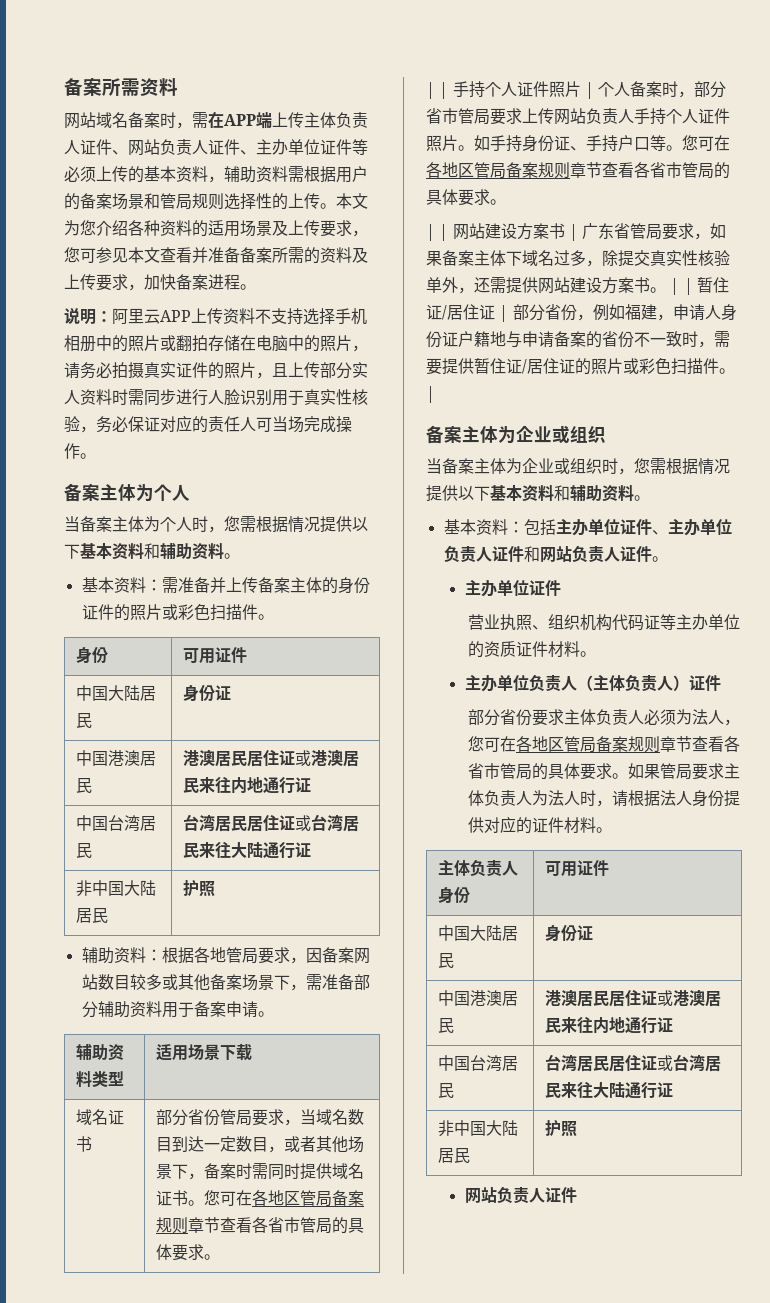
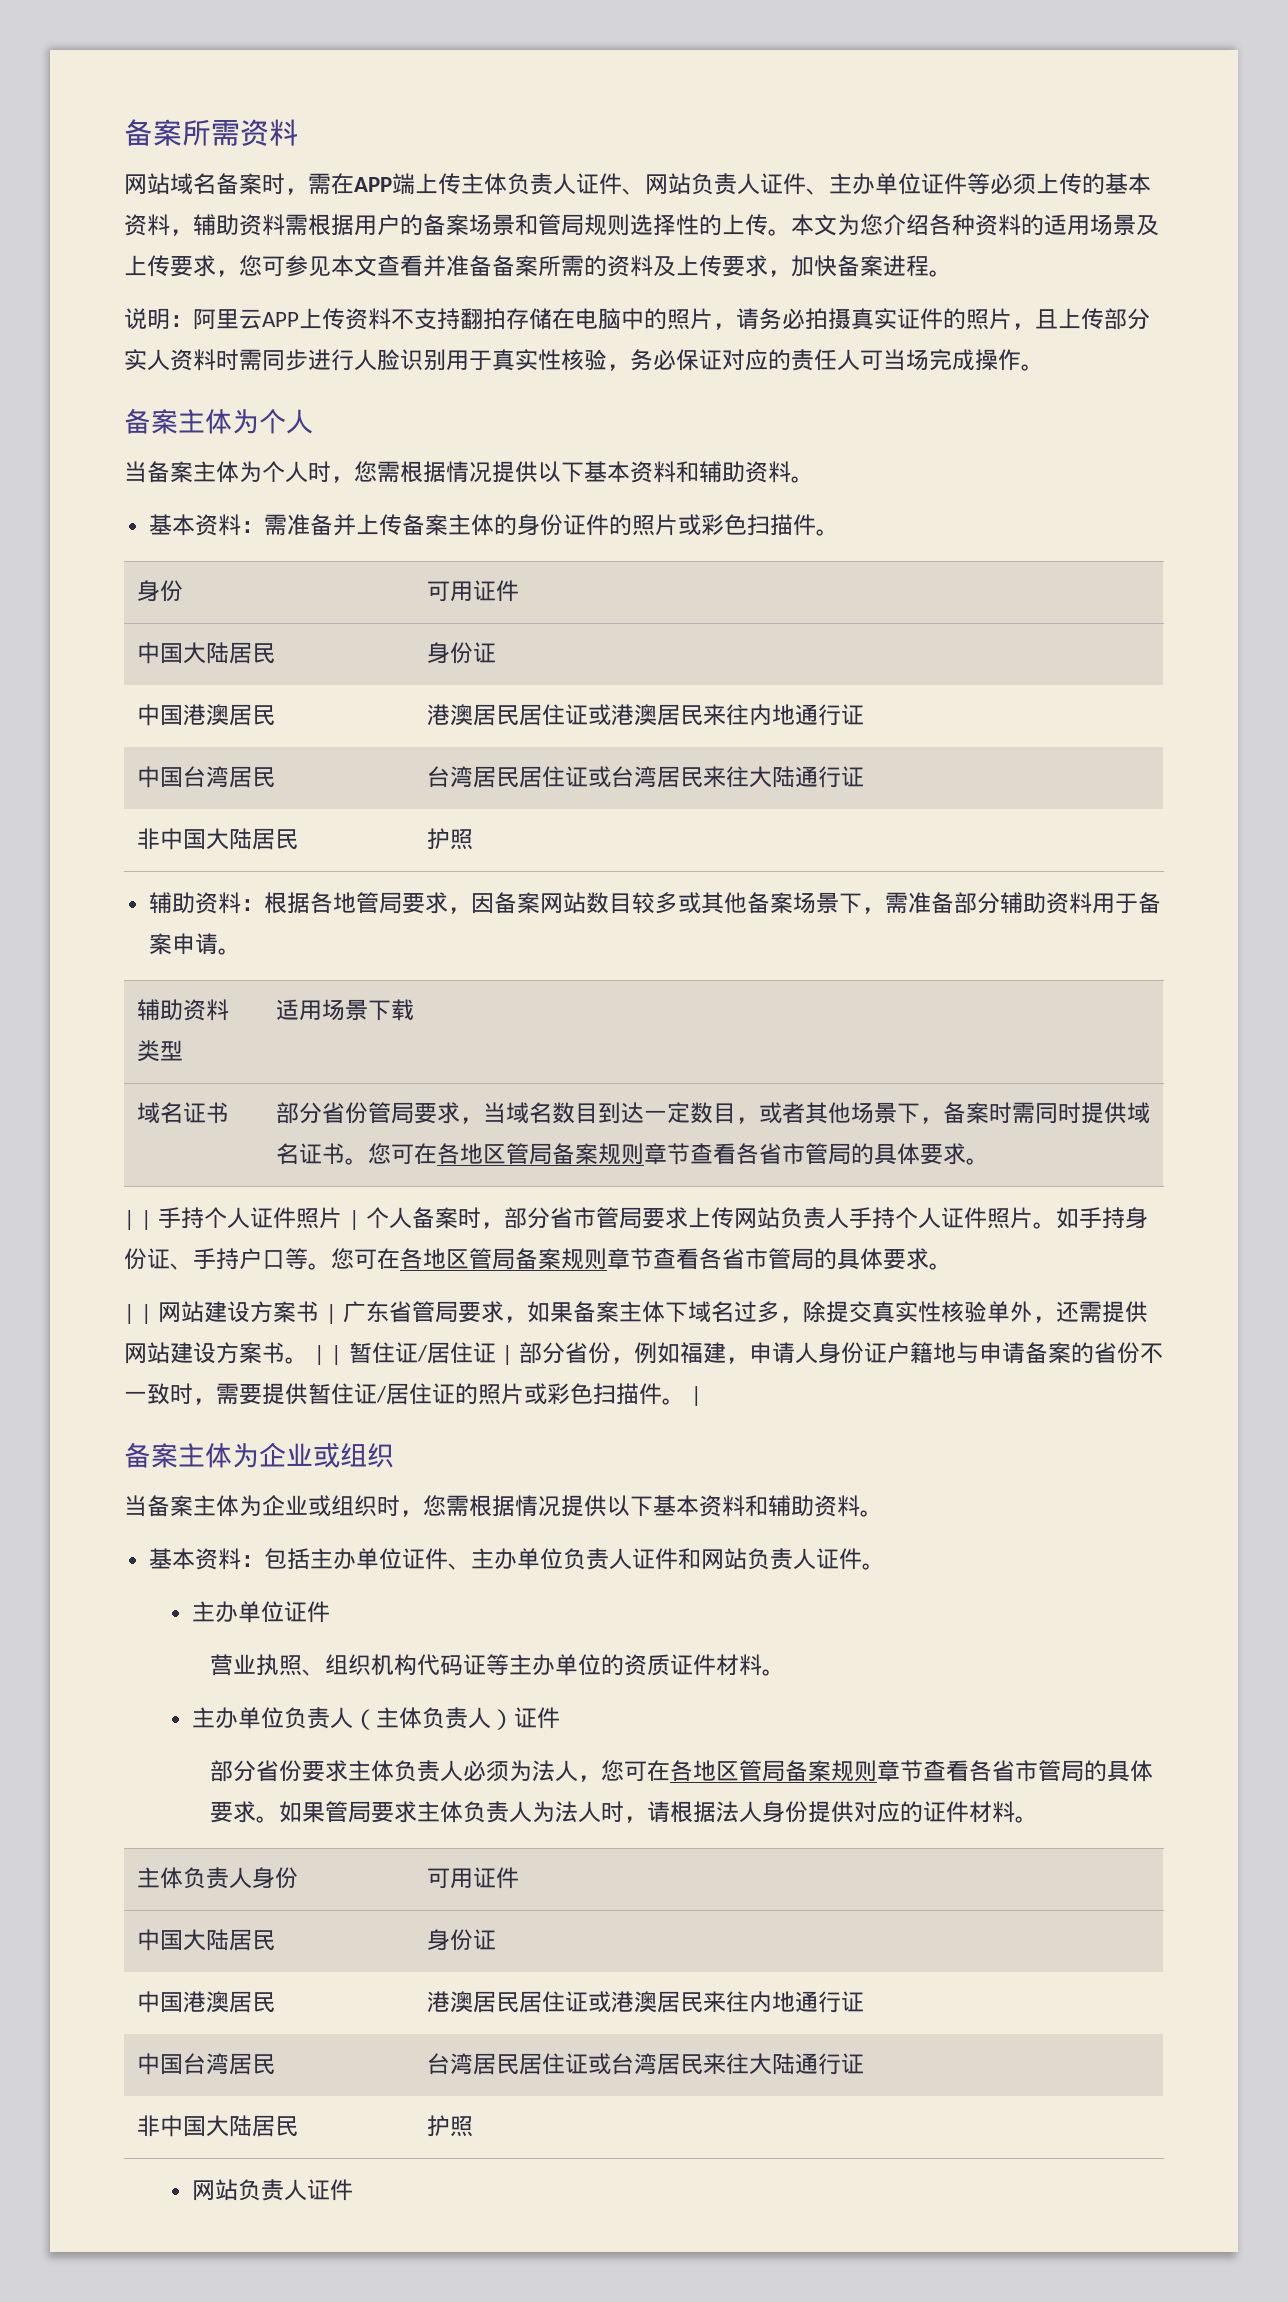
- 说明：阿里云APP上传资料不支持选择手机相册中的照片或翻拍存储在电脑中的照片，请务必拍摄真实证件的照片，且上传部分实人资料时需同步进行人脸识别用于真实性核验，务必保证对应的责任人可当场完成操作。
+ 说明：阿里云APP上传资料不支持翻拍存储在电脑中的照片，请务必拍摄真实证件的照片，且上传部分实人资料时需同步进行人脸识别用于真实性核验，务必保证对应的责任人可当场完成操作。

